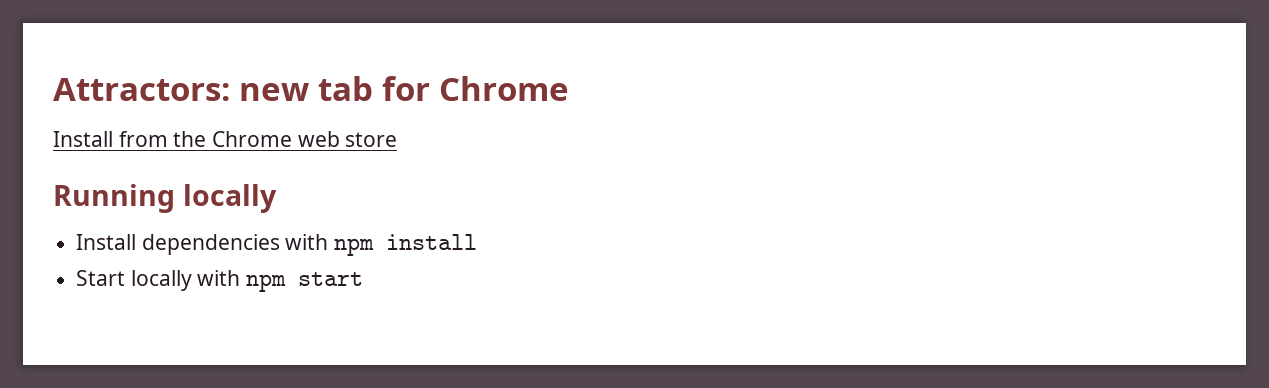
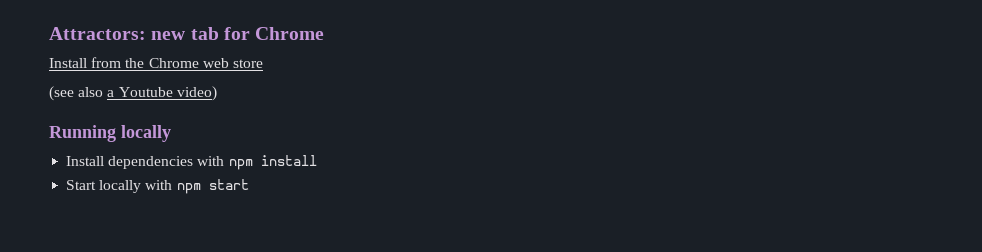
+ (see also a Youtube video)

